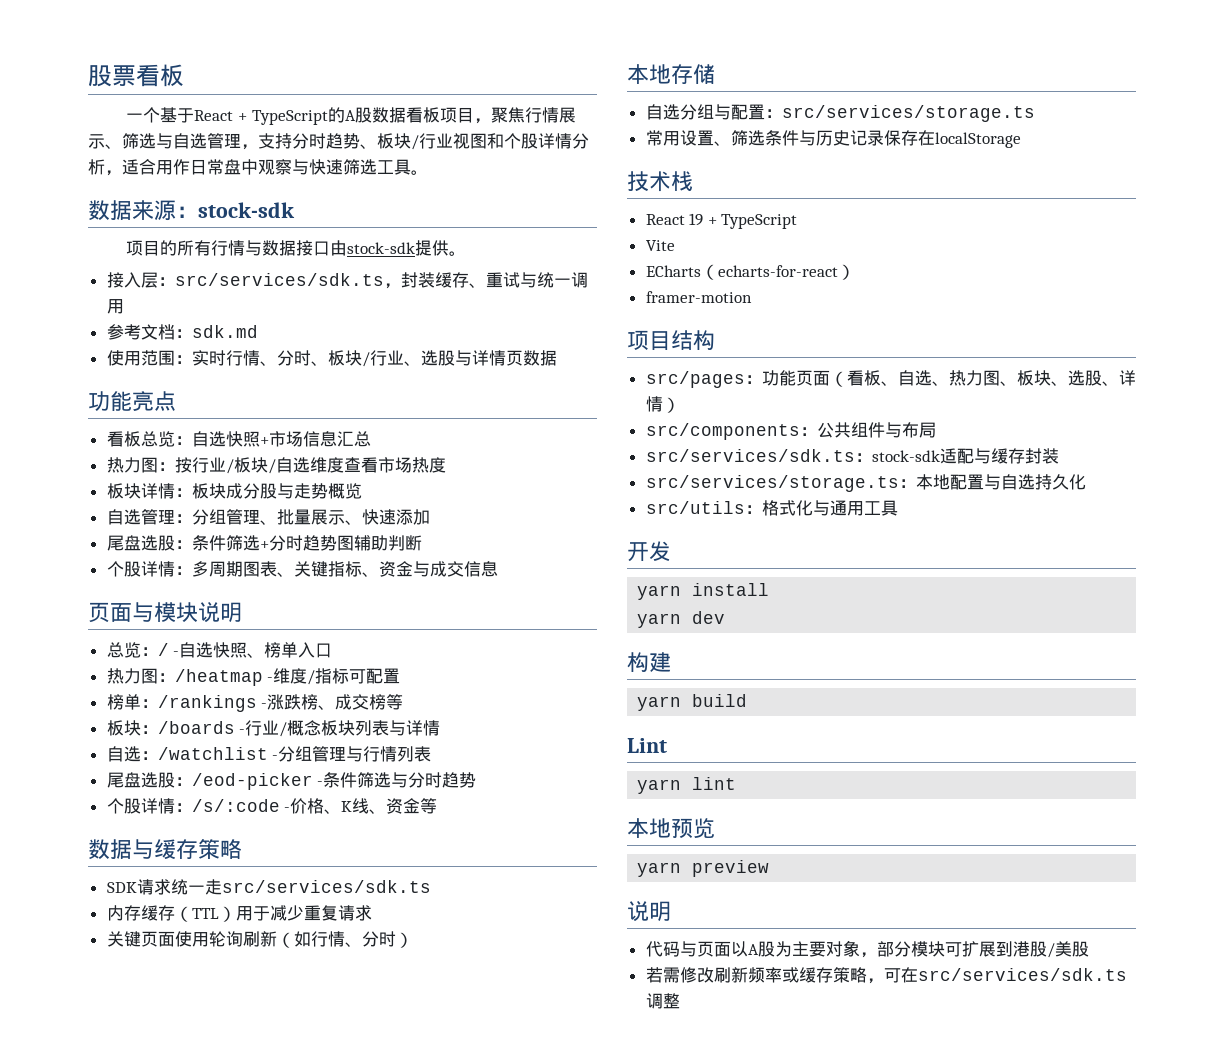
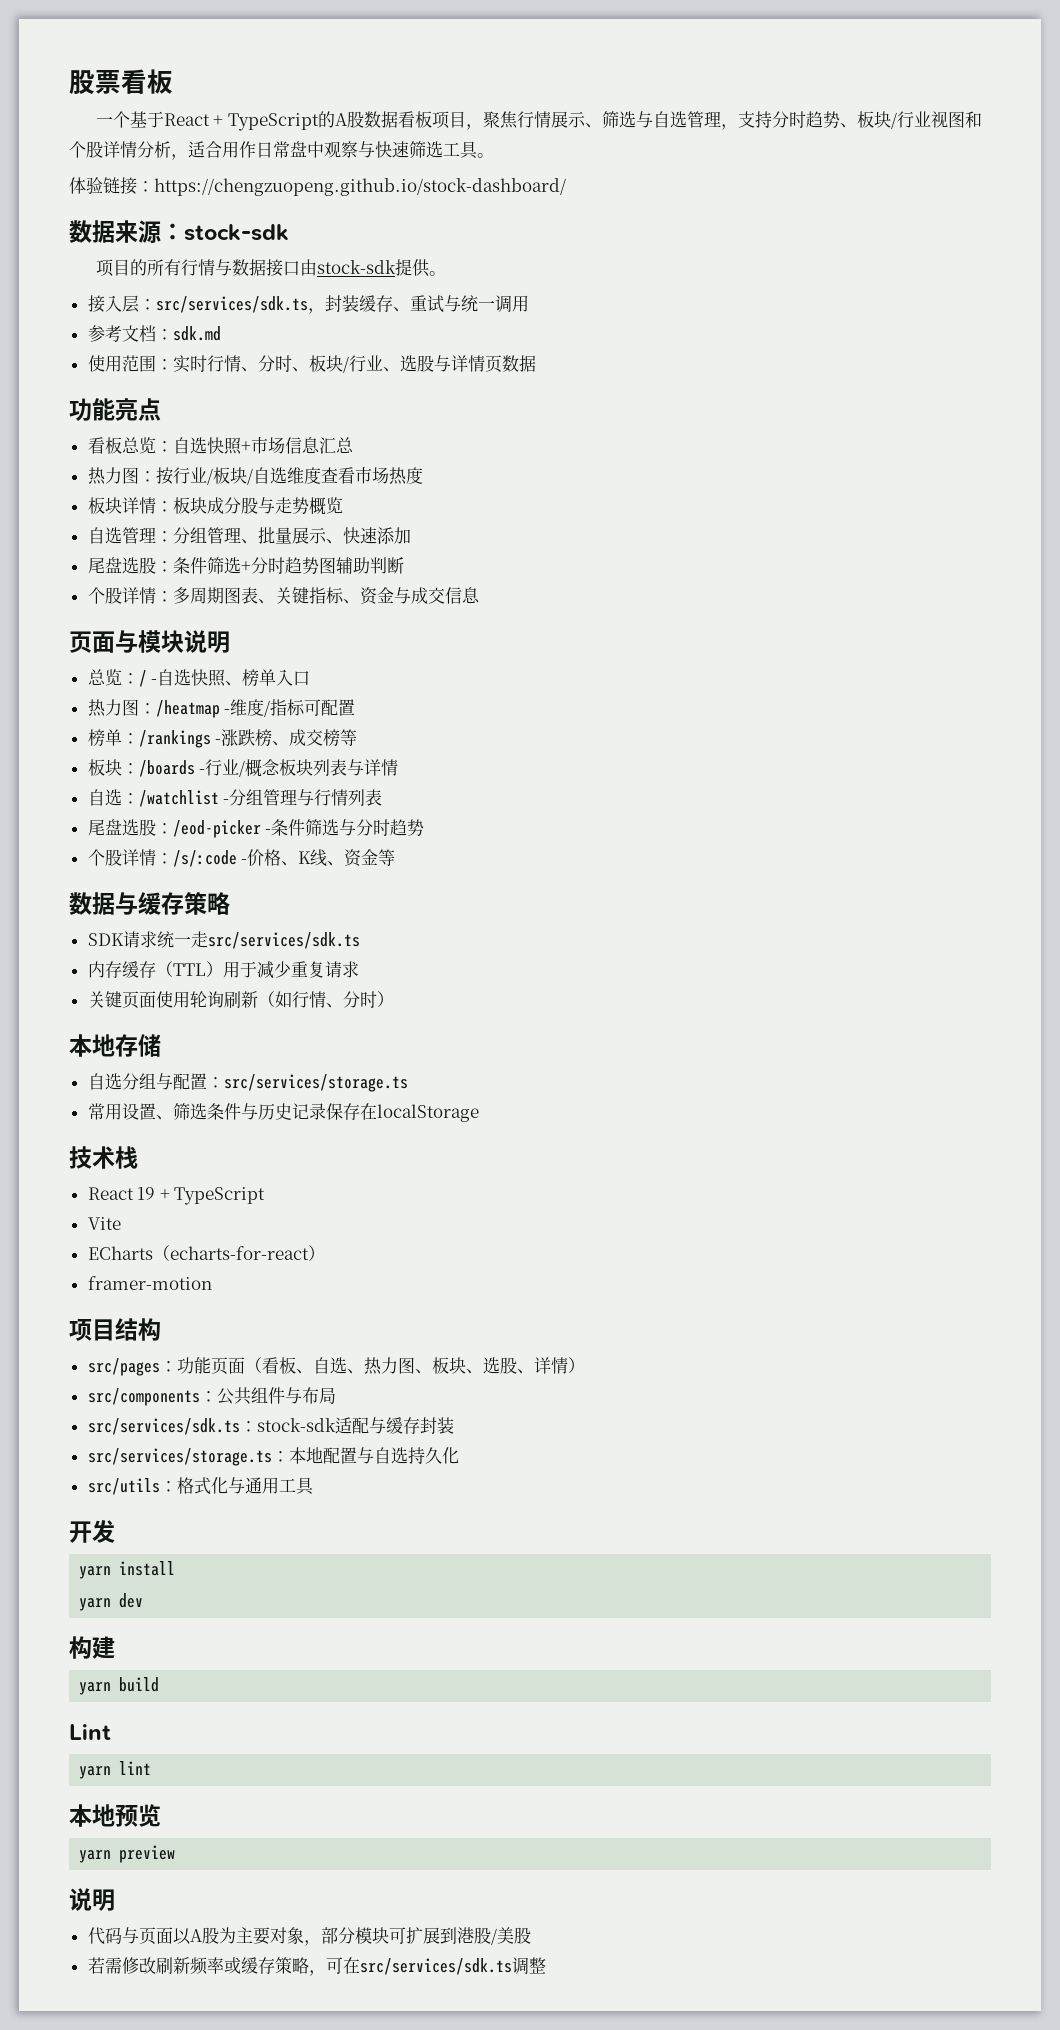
+ 体验链接：https://chengzuopeng.github.io/stock-dashboard/

